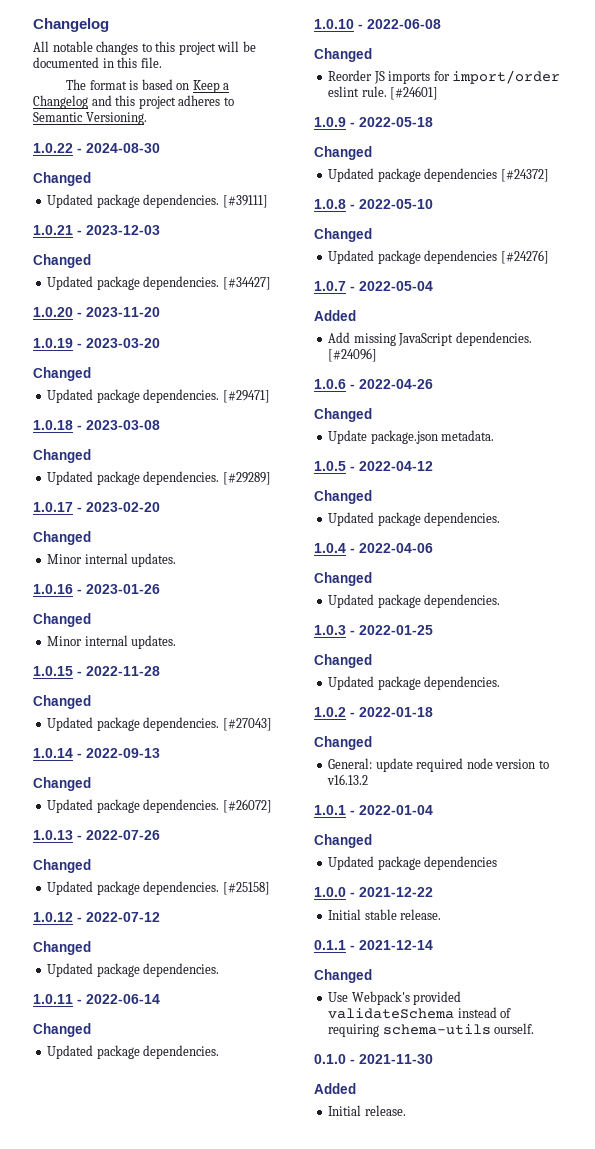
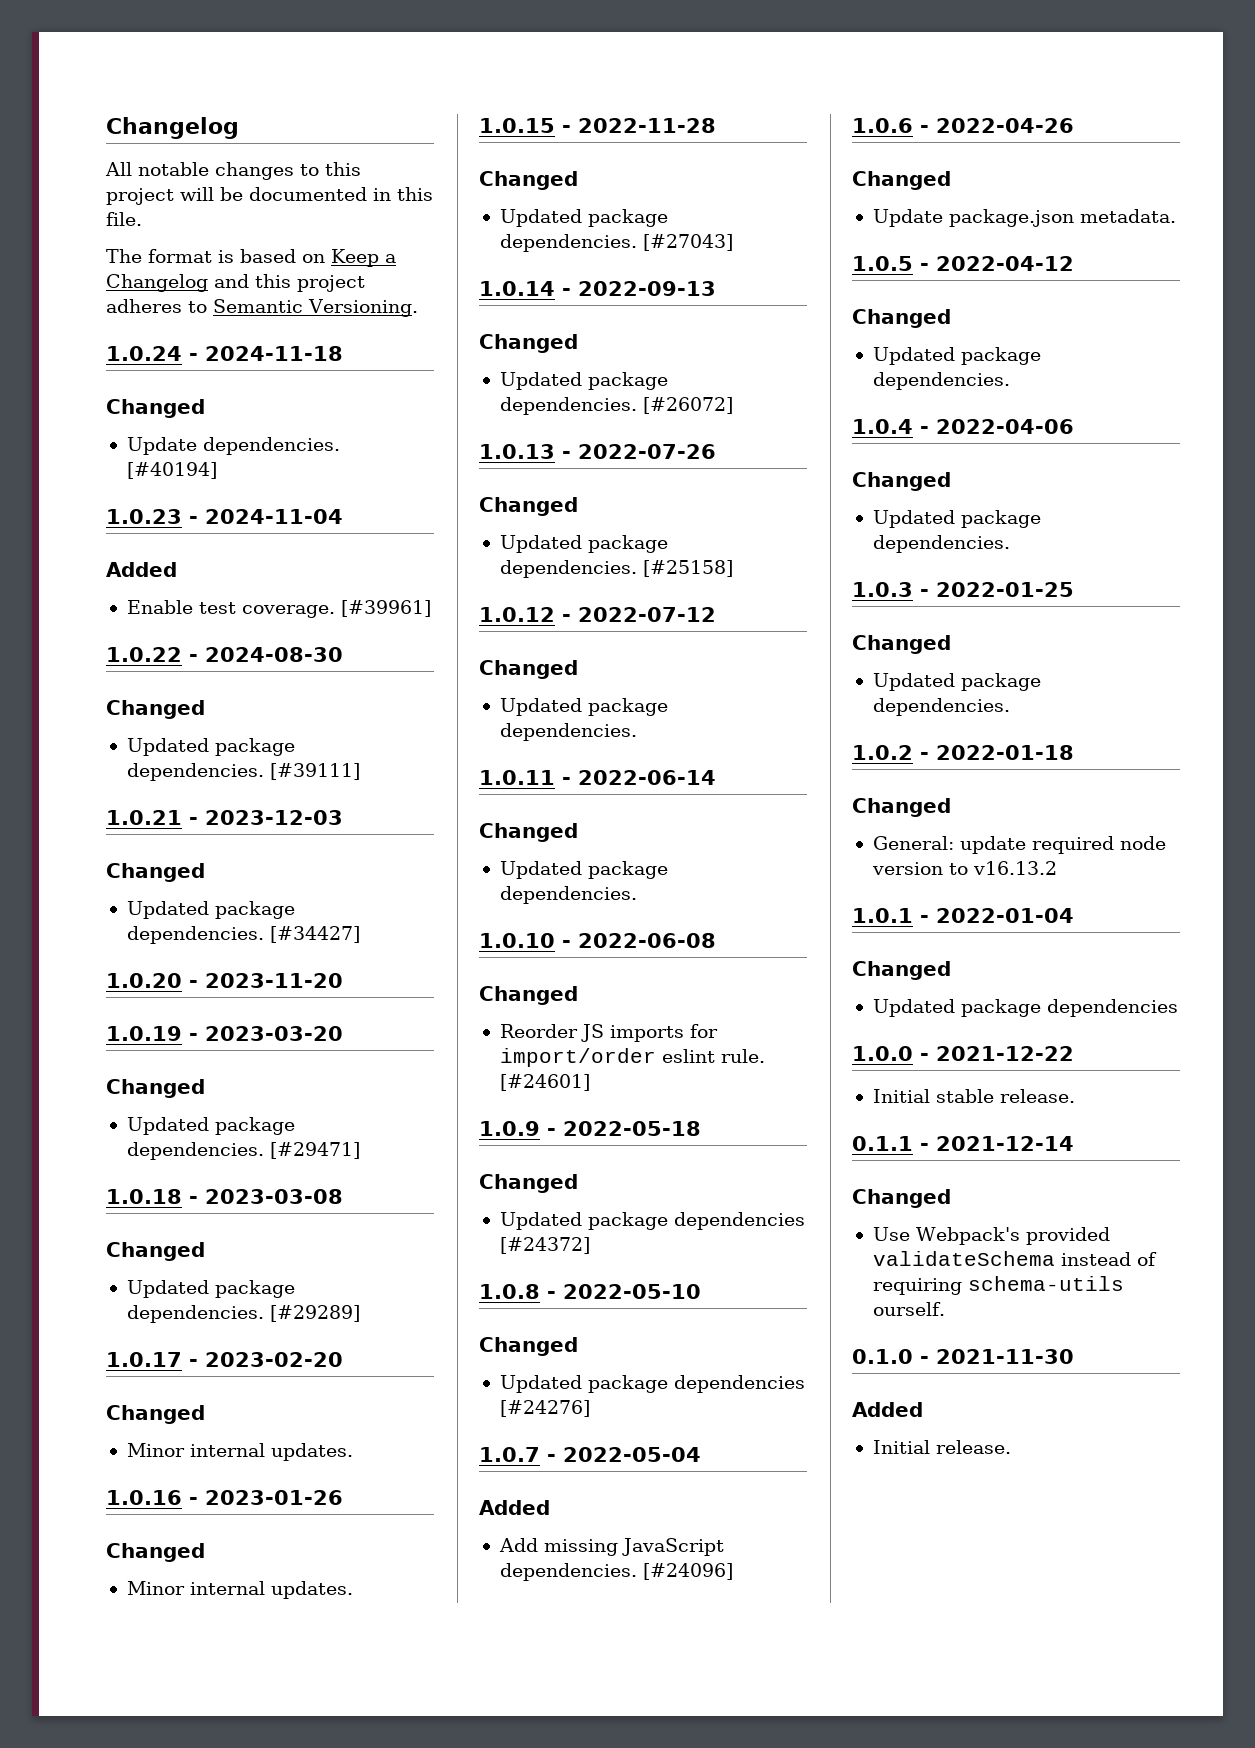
+ 1.0.24 - 2024-11-18
+ Changed
+ Update dependencies. [#40194]
+ 1.0.23 - 2024-11-04
+ Added
+ Enable test coverage. [#39961]

